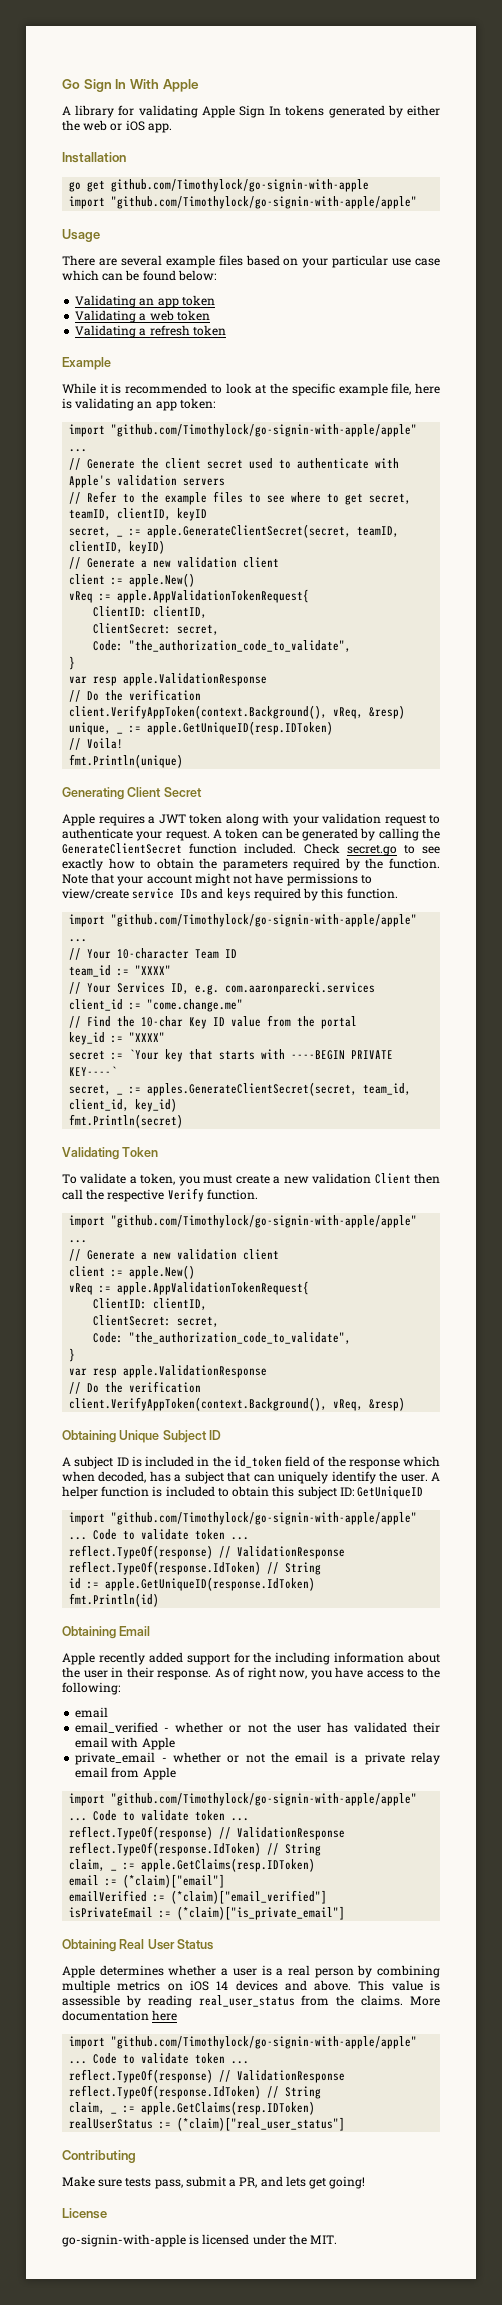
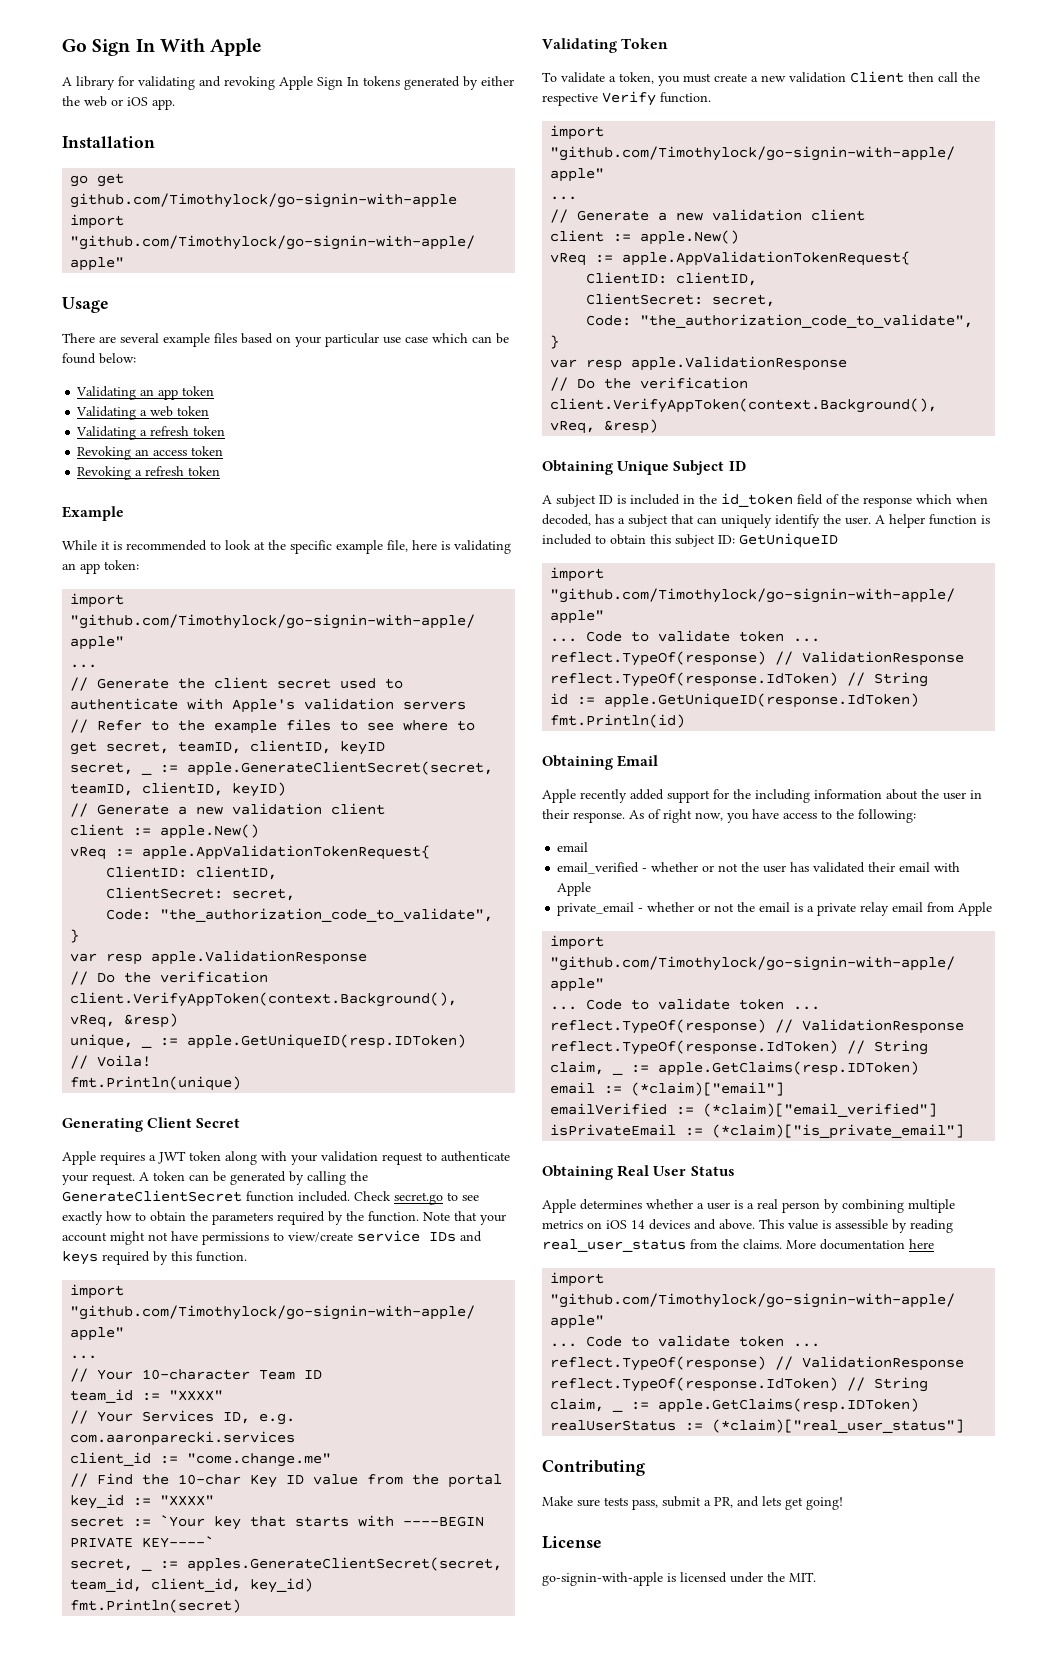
- A library for validating Apple Sign In tokens generated by either the web or iOS app.
+ A library for validating and revoking Apple Sign In tokens generated by either the web or iOS app.
+ Revoking an access token
+ Revoking a refresh token

